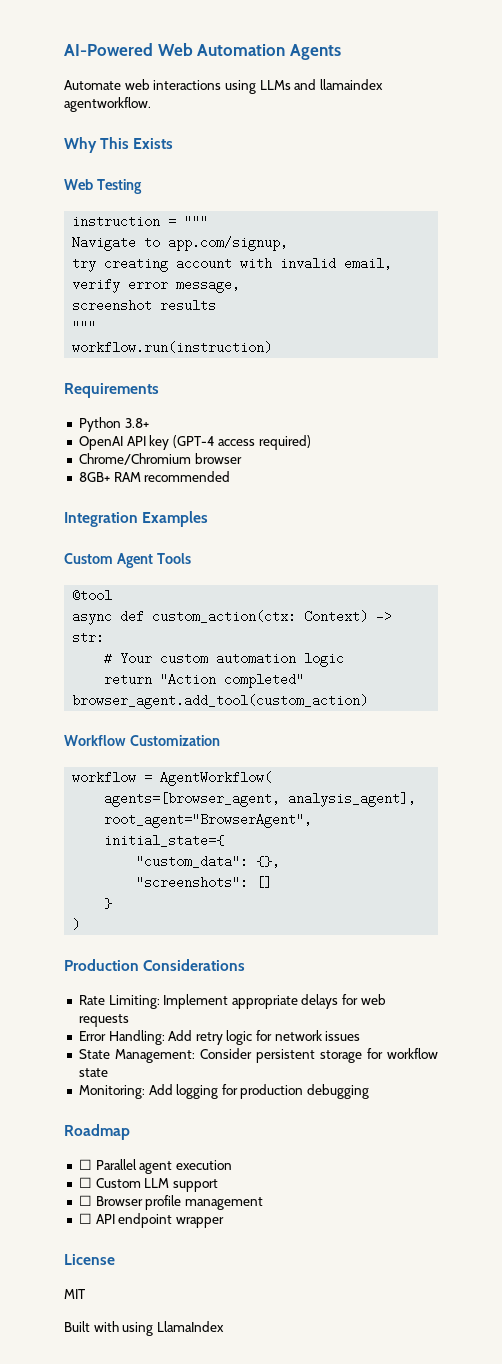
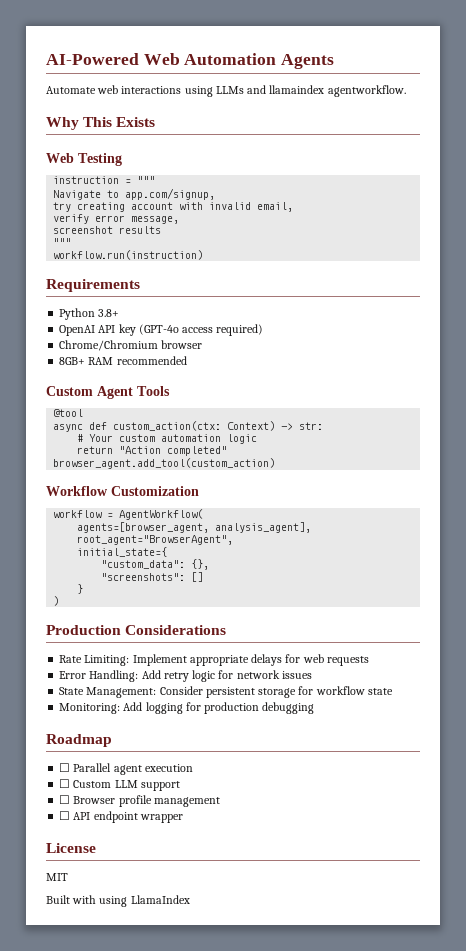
- OpenAI API key (GPT-4 access required)
+ OpenAI API key (GPT-4o access required)
- Integration Examples

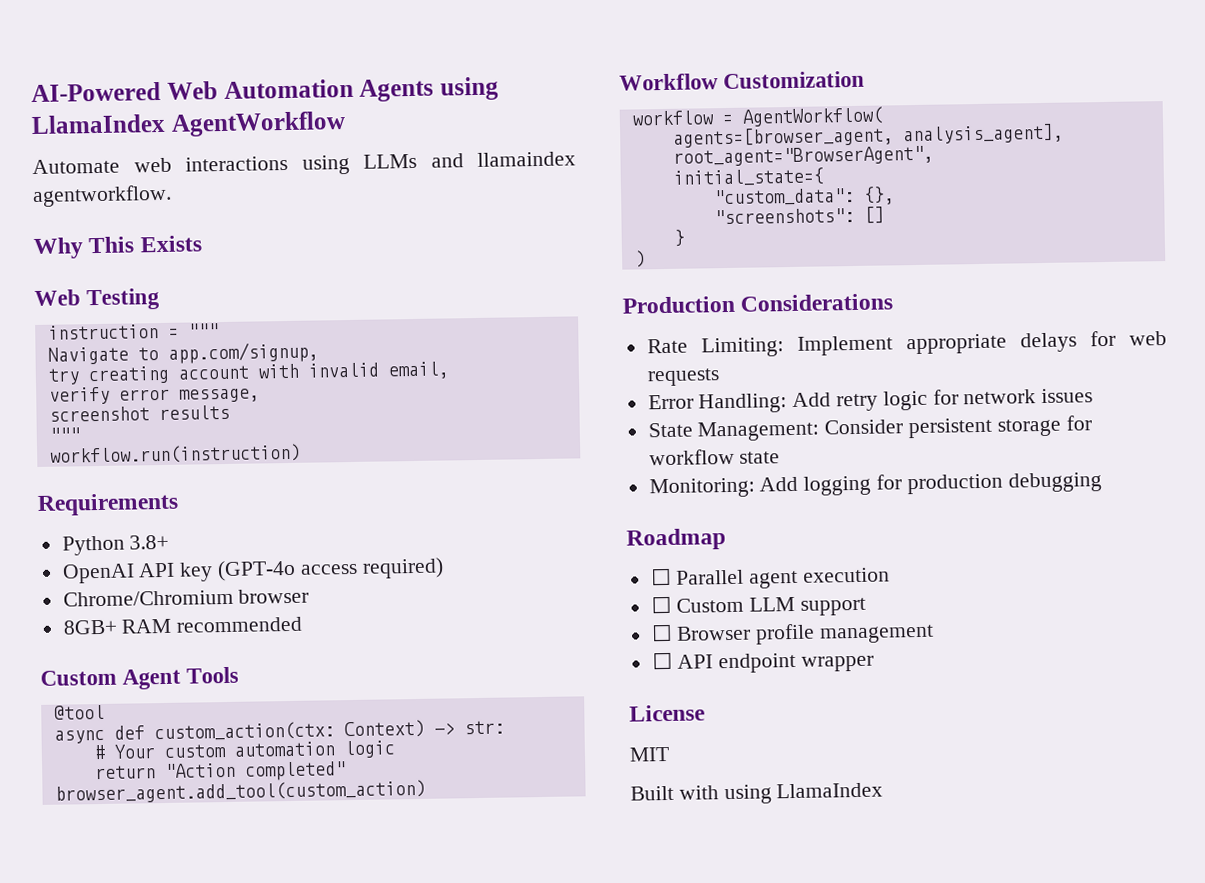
- AI-Powered Web Automation Agents
+ AI-Powered Web Automation Agents using LlamaIndex AgentWorkflow

